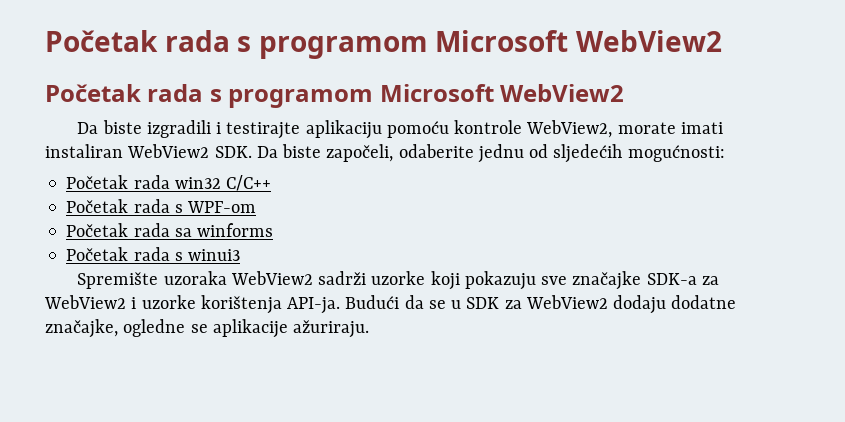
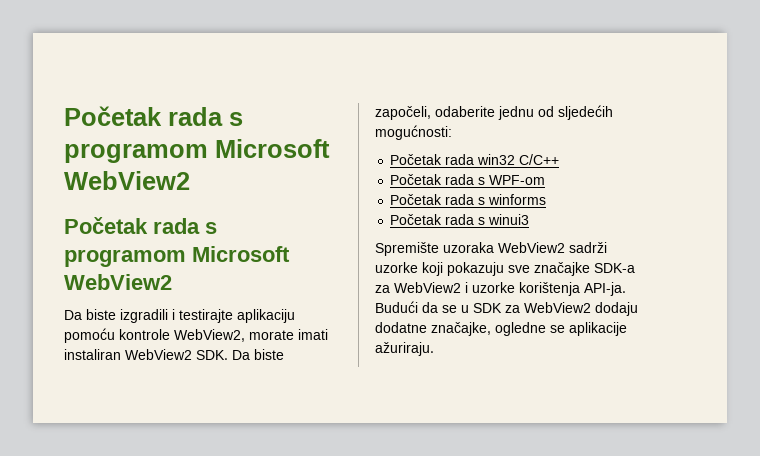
- Početak rada sa winforms
+ Početak rada s winforms

